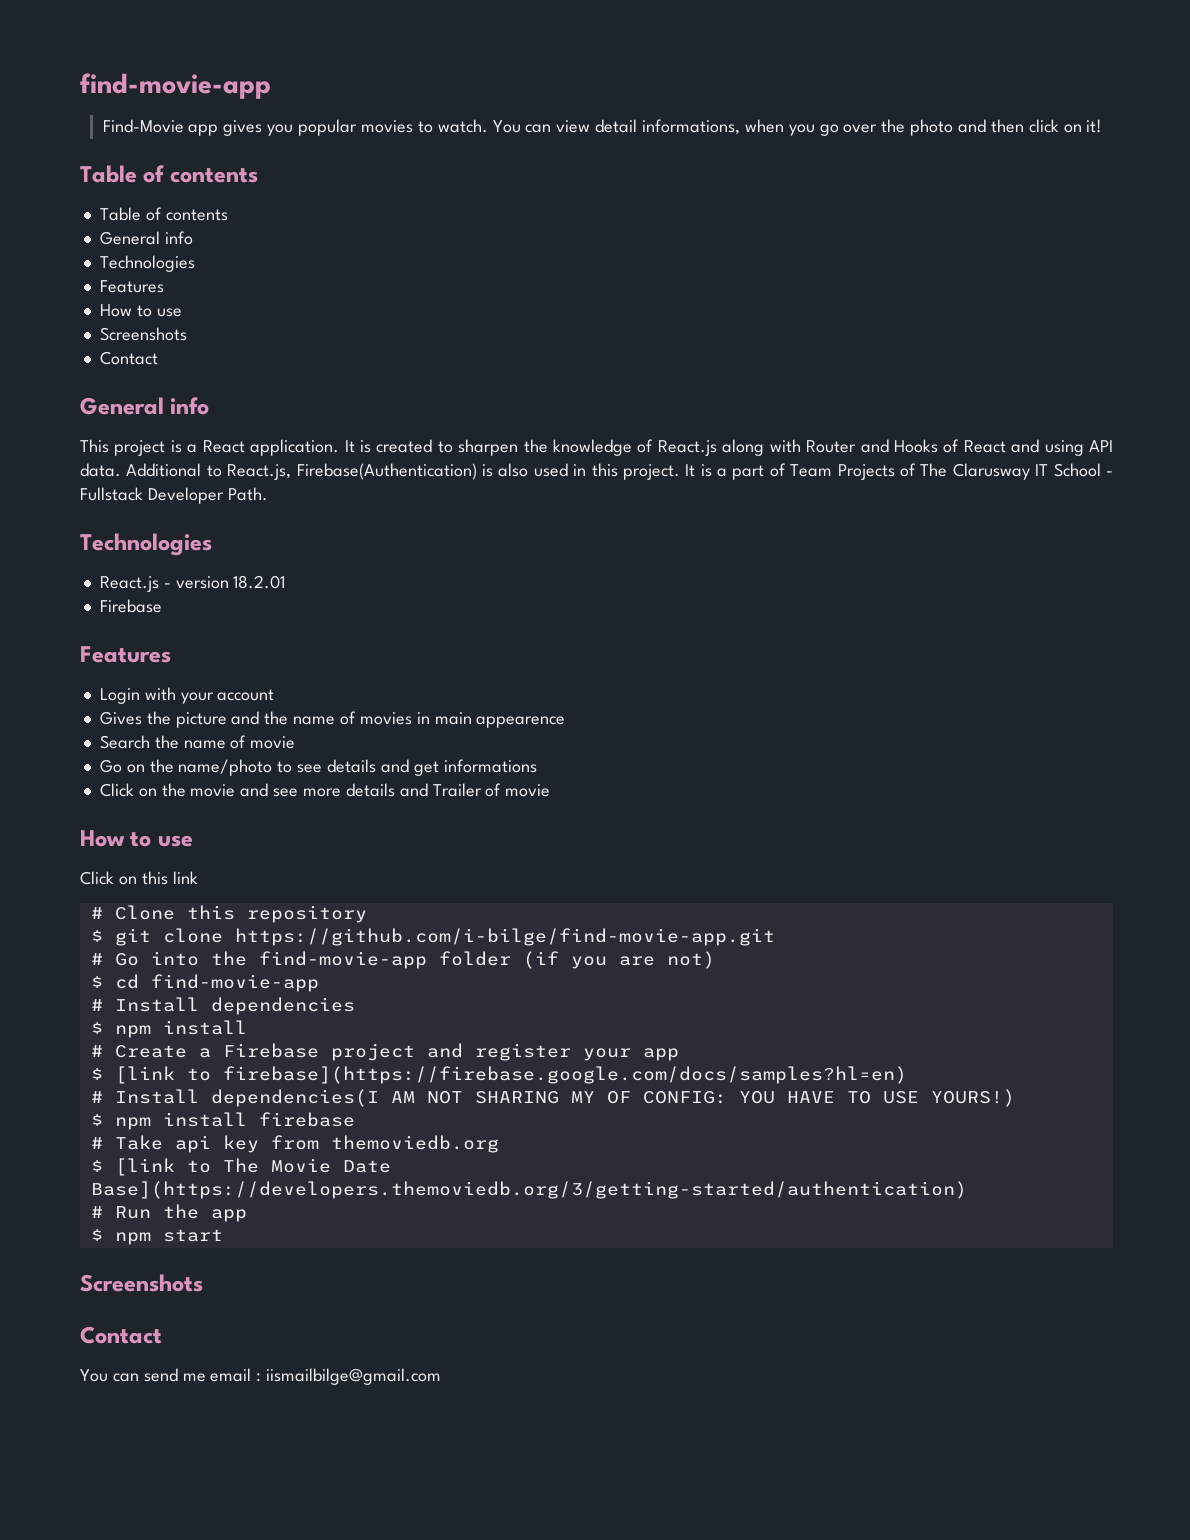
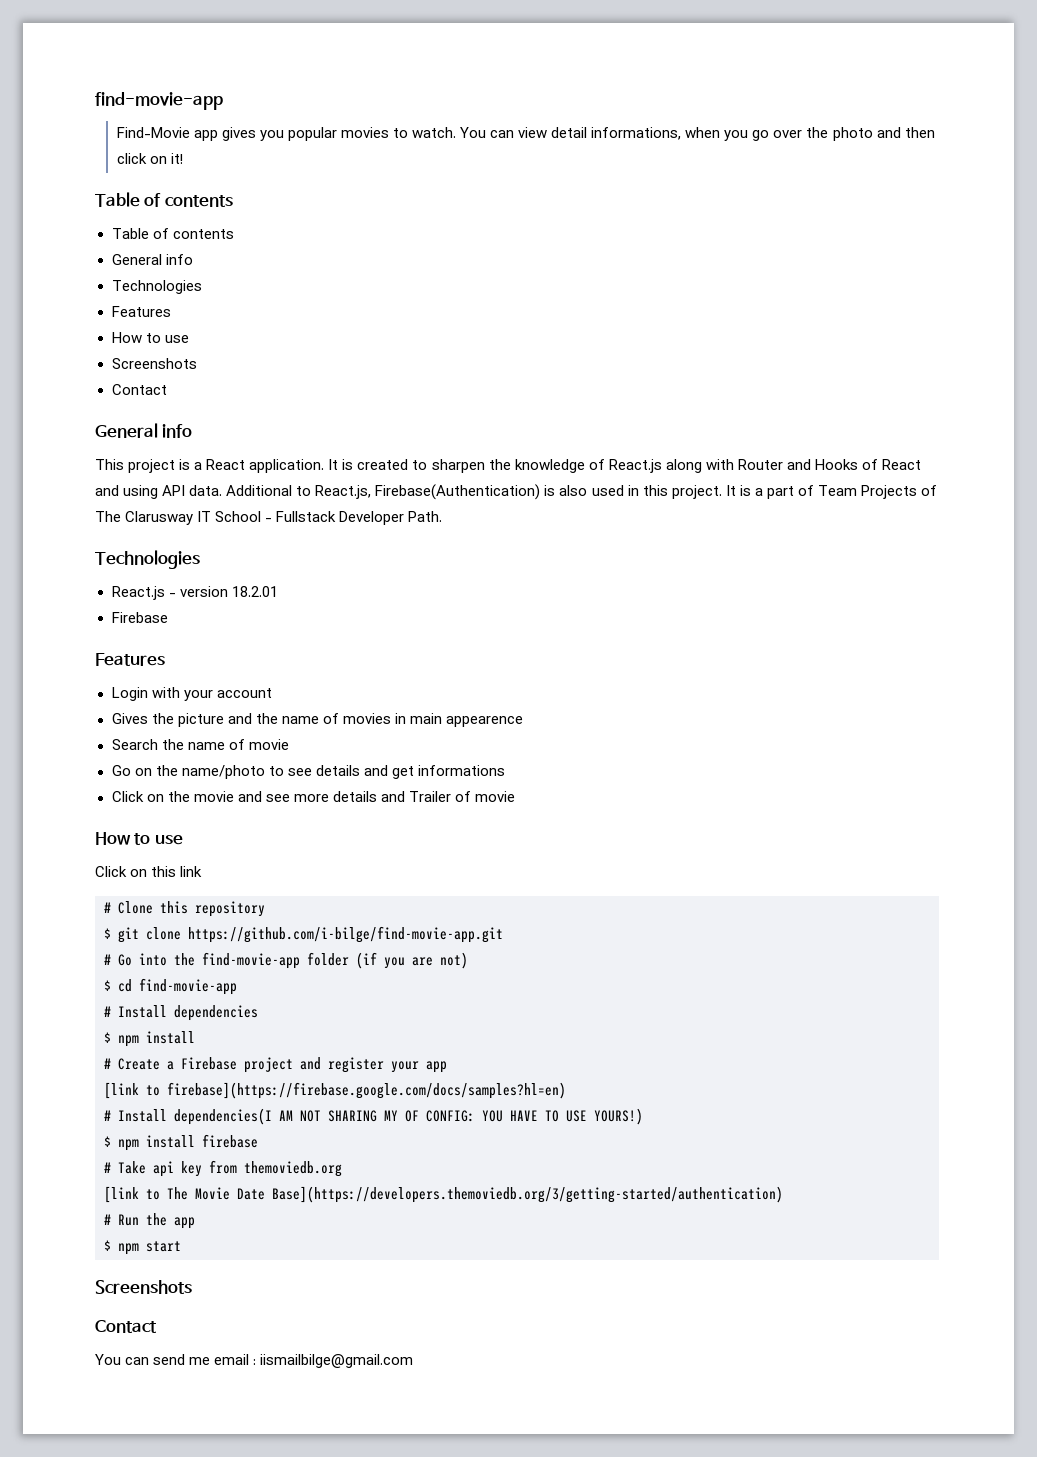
- $ [link to firebase](https://firebase.google.com/docs/samples?hl=en)
+ [link to firebase](https://firebase.google.com/docs/samples?hl=en)
- $ [link to The Movie Date Base](https://developers.themoviedb.org/3/getting-started/authentication)
+ [link to The Movie Date Base](https://developers.themoviedb.org/3/getting-started/authentication)

